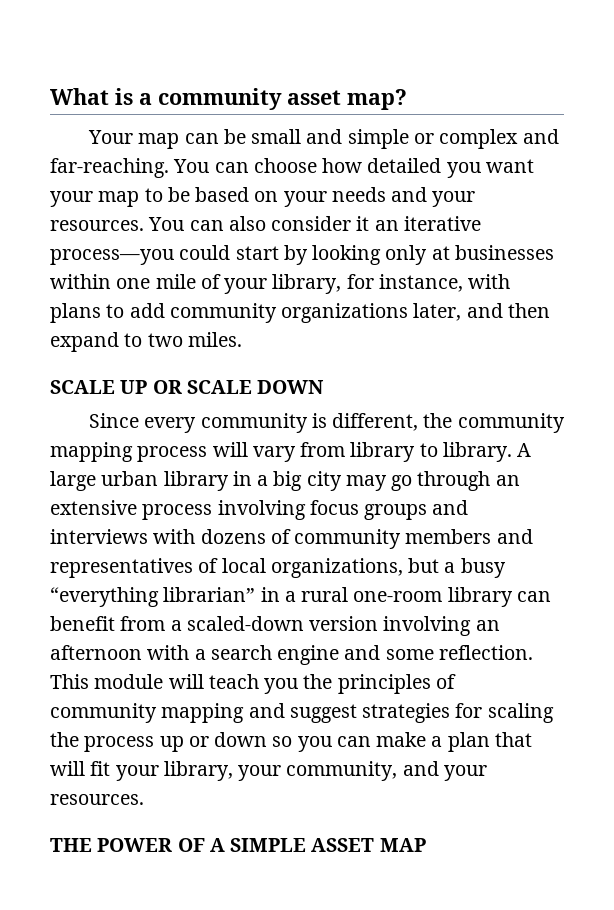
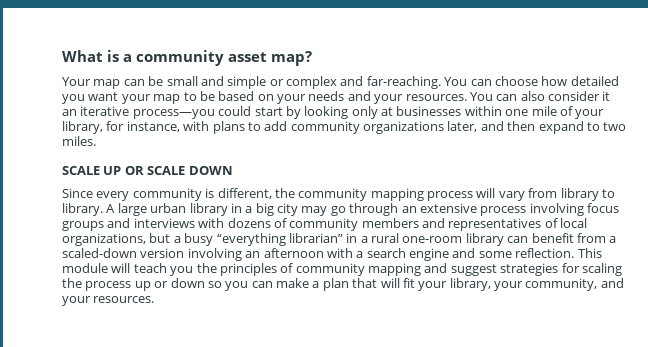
- THE POWER OF A SIMPLE ASSET MAP

